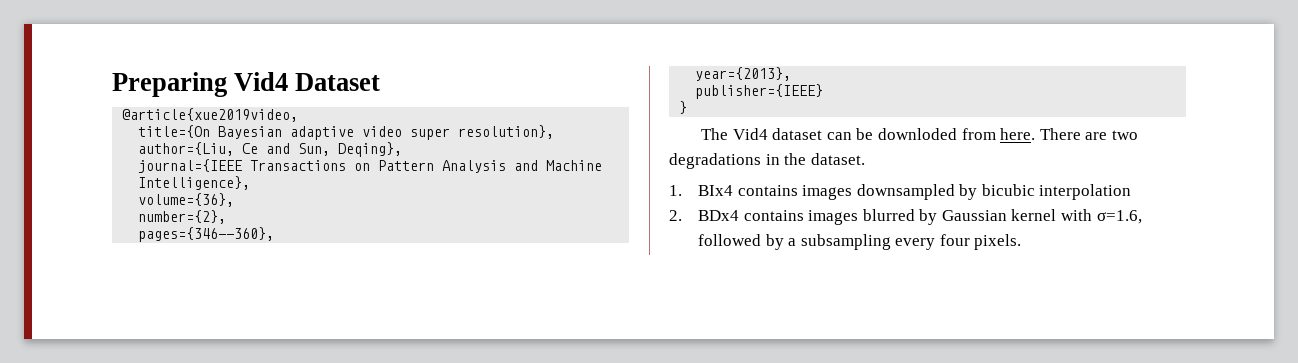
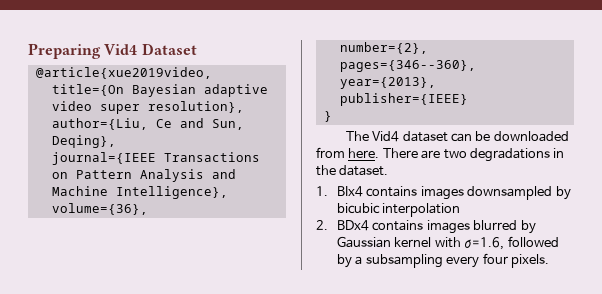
- The Vid4 dataset can be downloded from here.
+ The Vid4 dataset can be downloaded from here.

